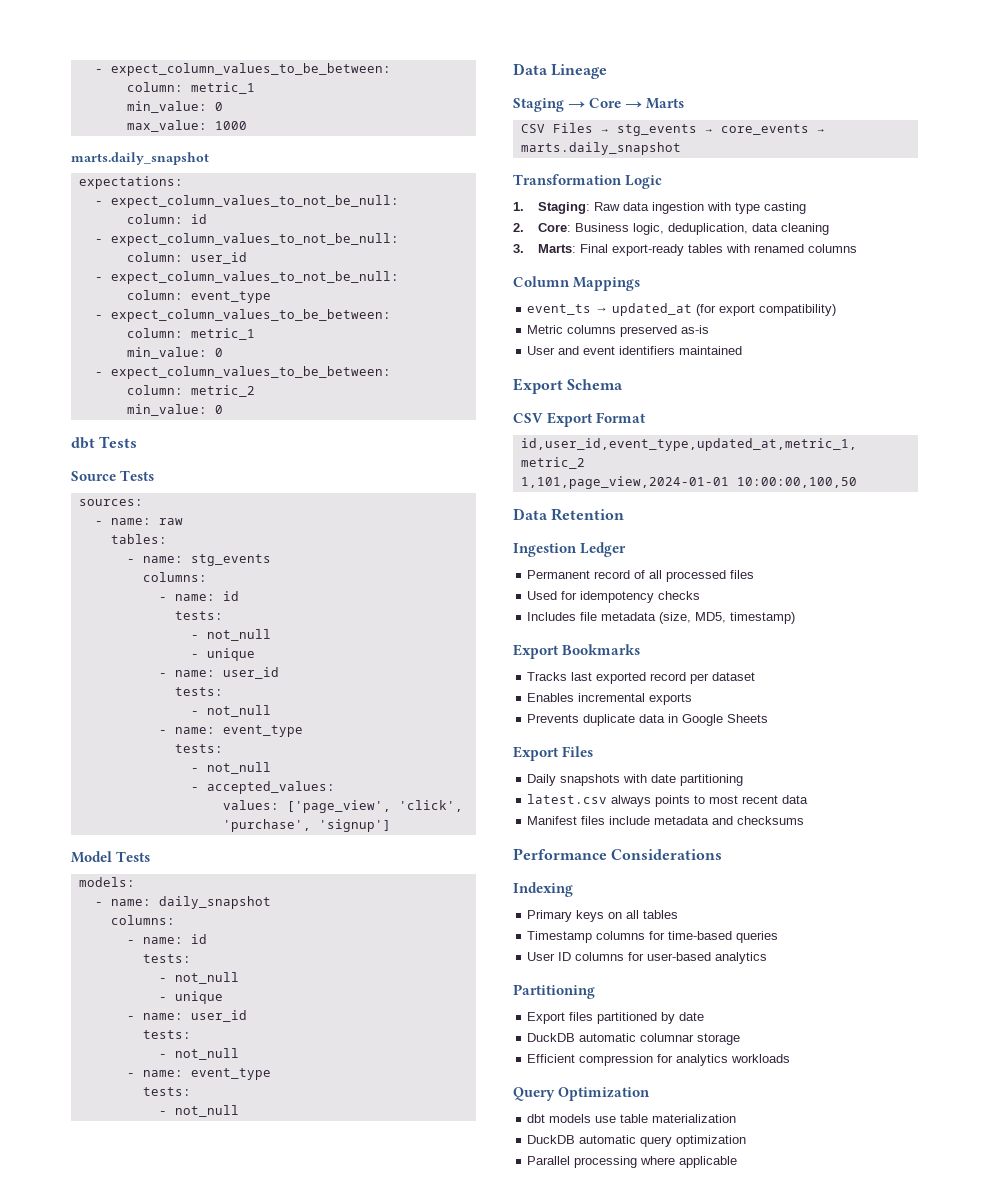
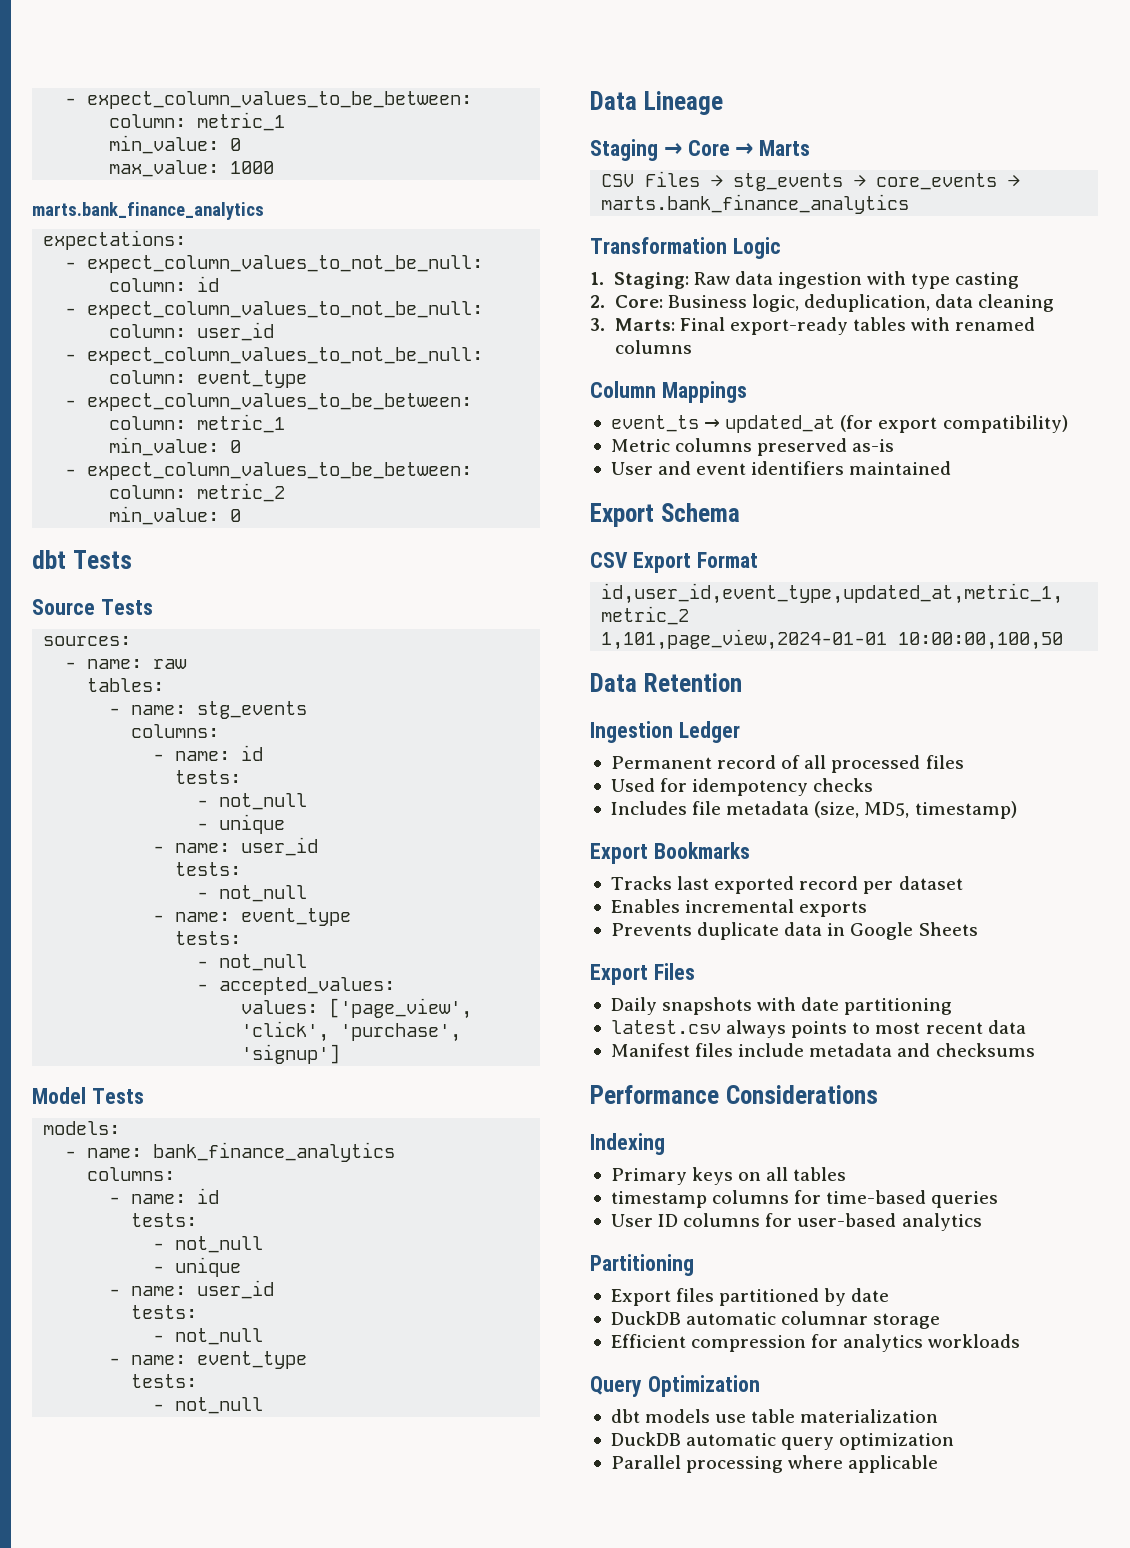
  max_value: 1000
- marts.daily_snapshot
+ marts.bank_finance_analytics
- - name: daily_snapshot
+ - name: bank_finance_analytics
- CSV Files → stg_events → core_events → marts.daily_snapshot
+ CSV Files → stg_events → core_events → marts.bank_finance_analytics
- Timestamp columns for time-based queries
+ timestamp columns for time-based queries

